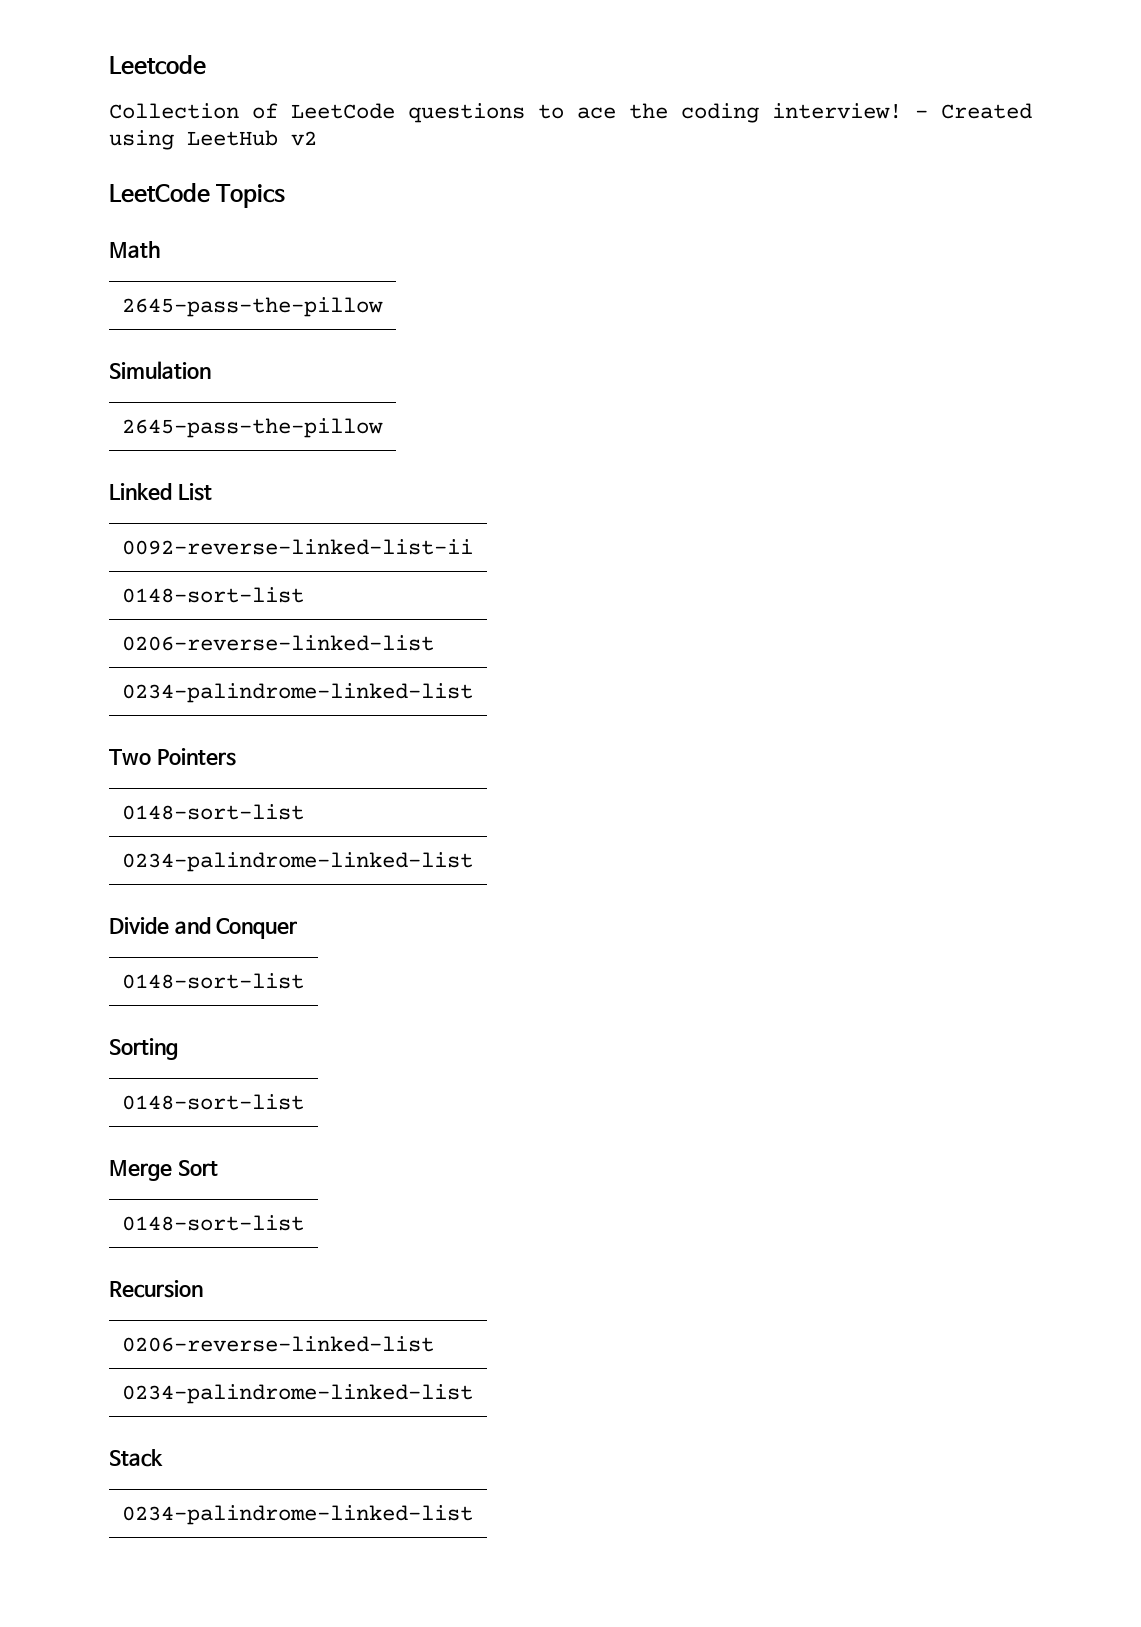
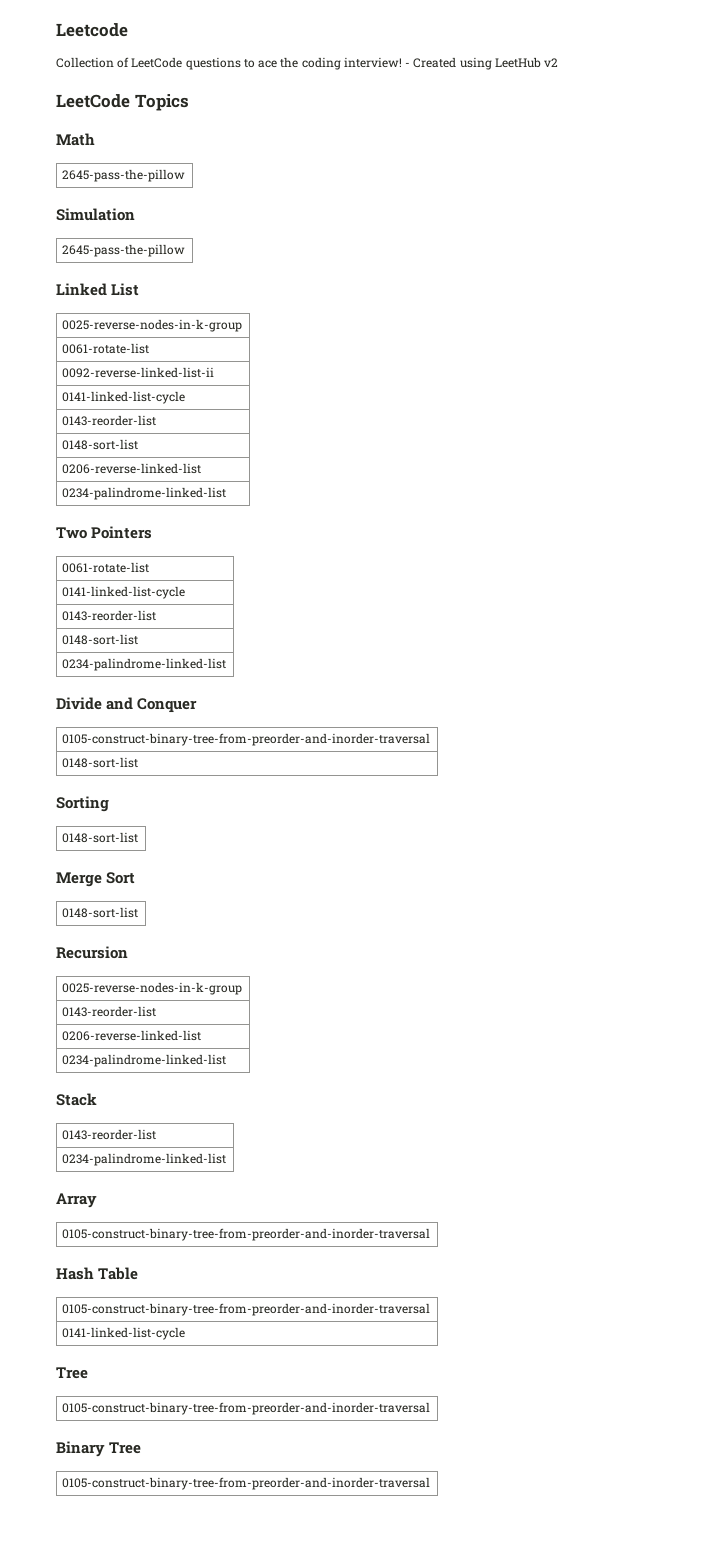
  Linked List
+ 0025-reverse-nodes-in-k-group
+ 0061-rotate-list
  0092-reverse-linked-list-ii
+ 0141-linked-list-cycle
+ 0143-reorder-list
  Two Pointers
+ 0061-rotate-list
+ 0141-linked-list-cycle
+ 0143-reorder-list
  Divide and Conquer
+ 0105-construct-binary-tree-from-preorder-and-inorder-traversal
  Recursion
+ 0025-reverse-nodes-in-k-group
+ 0143-reorder-list
  Stack
+ 0143-reorder-list
  0234-palindrome-linked-list
+ Array
+ 0105-construct-binary-tree-from-preorder-and-inorder-traversal
+ Hash Table
+ 0105-construct-binary-tree-from-preorder-and-inorder-traversal
+ 0141-linked-list-cycle
+ Tree
+ 0105-construct-binary-tree-from-preorder-and-inorder-traversal
+ Binary Tree
+ 0105-construct-binary-tree-from-preorder-and-inorder-traversal

